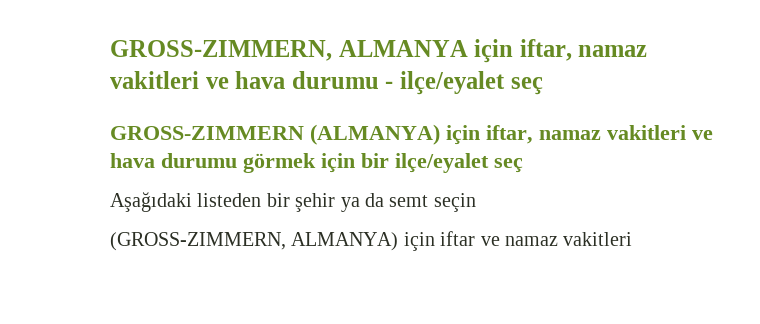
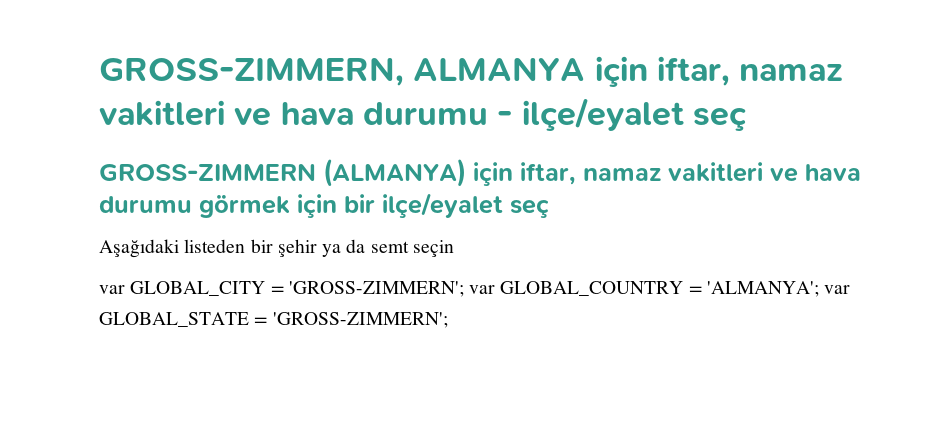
- (GROSS-ZIMMERN, ALMANYA) için iftar ve namaz vakitleri
+ var GLOBAL_CITY = 'GROSS-ZIMMERN'; var GLOBAL_COUNTRY = 'ALMANYA'; var GLOBAL_STATE = 'GROSS-ZIMMERN';

